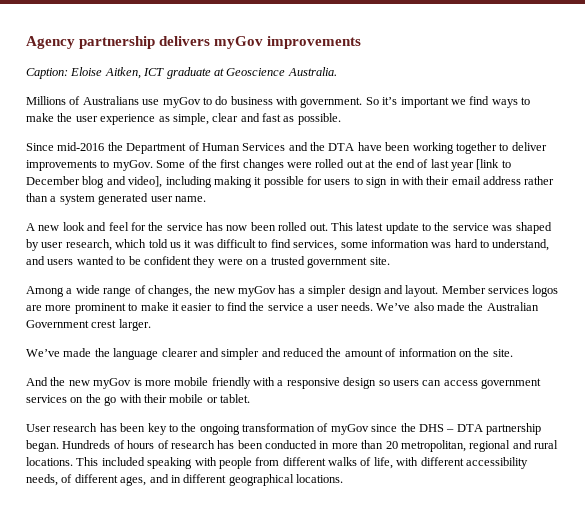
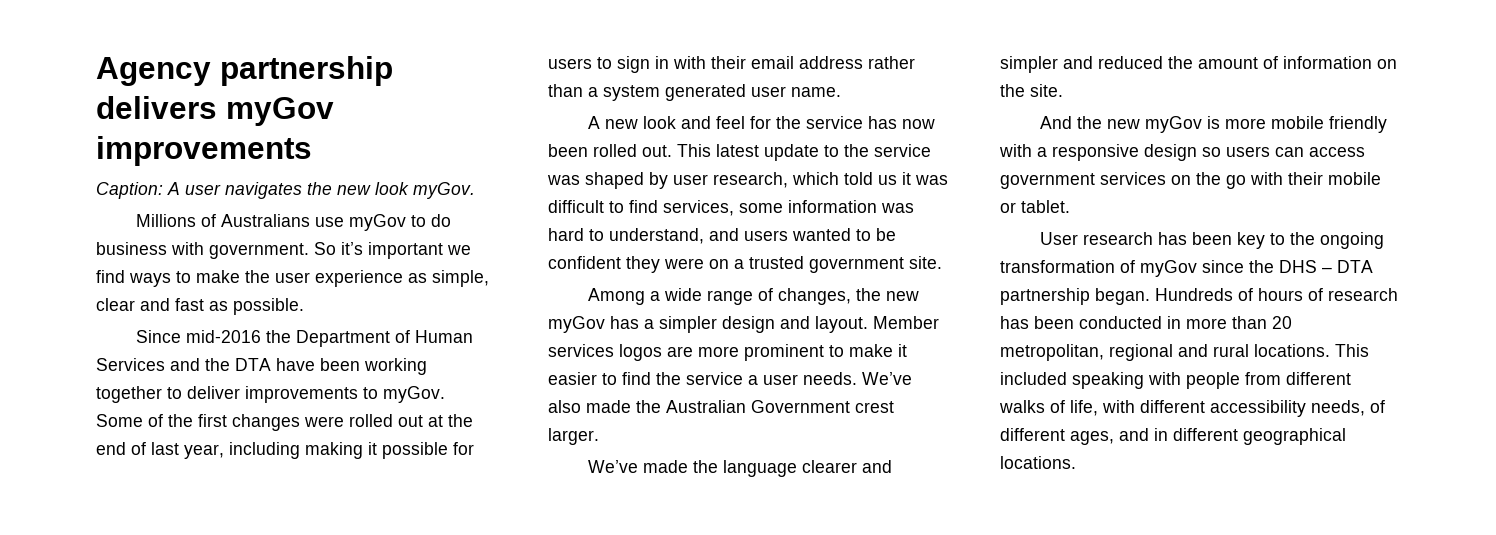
- Caption: Eloise Aitken, ICT graduate at Geoscience Australia.
+ Caption: A user navigates the new look myGov.
- Some of the first changes were rolled out at the end of last year [link to December blog and video], including making it possible for users to sign in with their email address rather than a system generated user name.
+ Some of the first changes were rolled out at the end of last year, including making it possible for users to sign in with their email address rather than a system generated user name.

